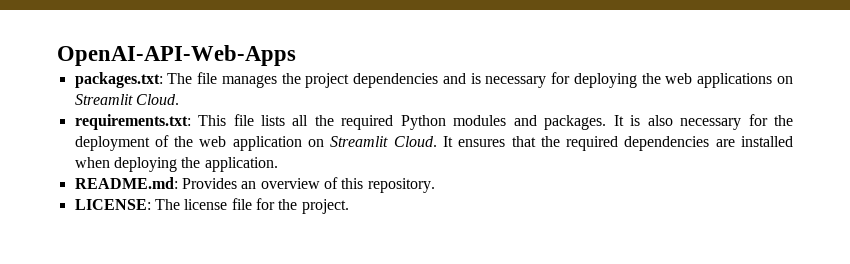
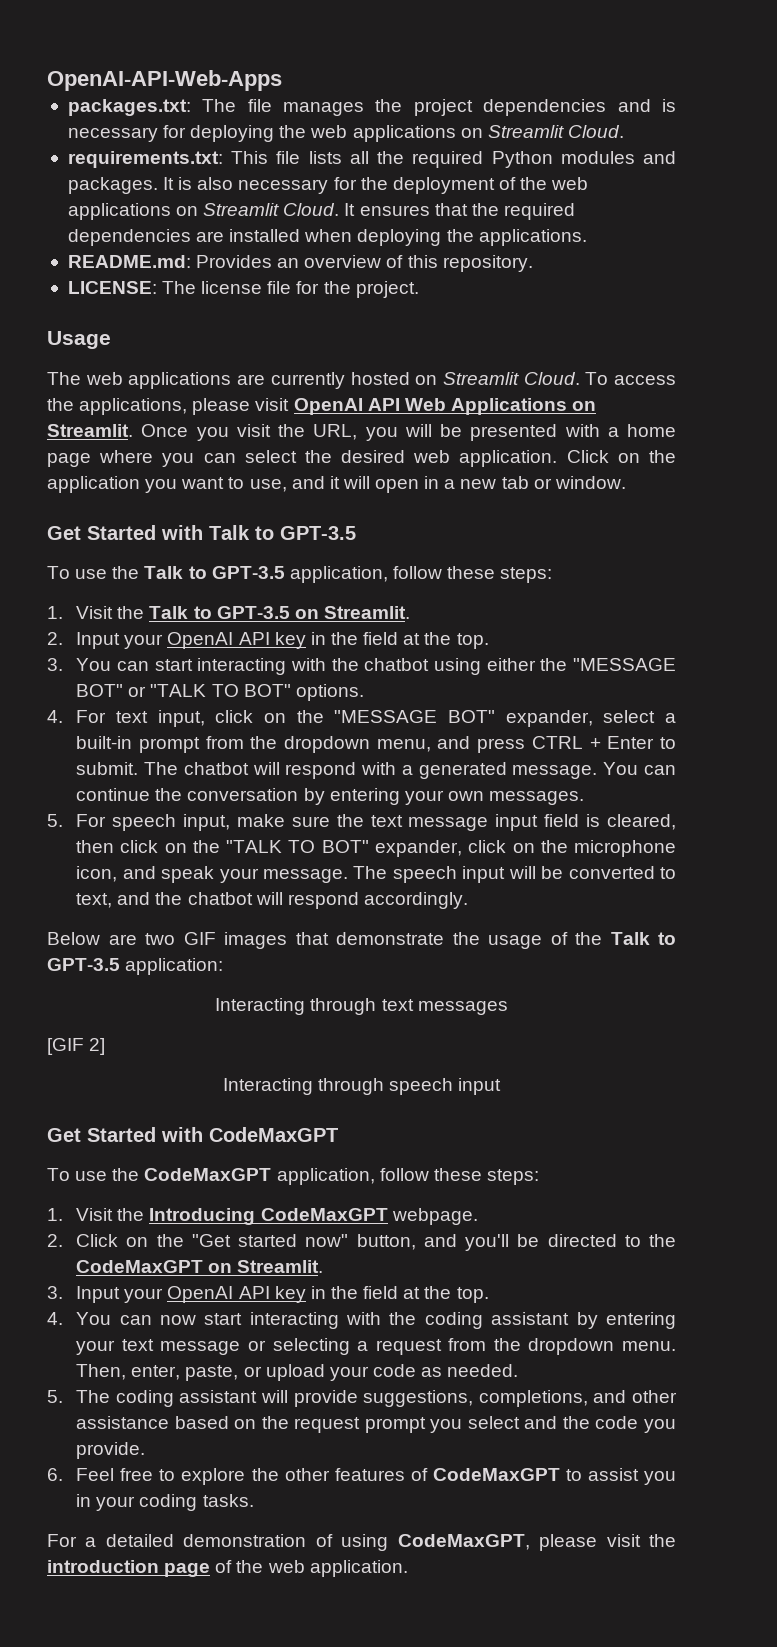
- It is also necessary for the deployment of the web application on Streamlit Cloud.
+ It is also necessary for the deployment of the web applications on Streamlit Cloud.
- It ensures that the required dependencies are installed when deploying the application.
+ It ensures that the required dependencies are installed when deploying the applications.
+ Usage
+ The web applications are currently hosted on Streamlit Cloud. To access the applications, please visit OpenAI API Web Applications on Streamlit. Once you visit the URL, you will be presented with a home page where you can select the desired web application. Click on the application you want to use, and it will open in a new tab or window.
+ Get Started with Talk to GPT-3.5
+ To use the Talk to GPT-3.5 application, follow these steps:
+ 1. Visit the Talk to GPT-3.5 on Streamlit.
+ 2. Input your OpenAI API key in the field at the top.
+ 3. You can start interacting with the chatbot using either the "MESSAGE BOT" or "TALK TO BOT" options.
+ 4. For text input, click on the "MESSAGE BOT" expander, select a built-in prompt from the dropdown menu, and press CTRL + Enter to submit. The chatbot will respond with a generated message. You can continue the conversation by entering your own messages.
+ 5. For speech input, make sure the text message input field is cleared, then click on the "TALK TO BOT" expander, click on the microphone icon, and speak your message. The speech input will be converted to text, and the chatbot will respond accordingly.
+ Below are two GIF images that demonstrate the usage of the Talk to GPT-3.5 application:
+ Interacting through text messages
+ [GIF 2]
+ Interacting through speech input
+ Get Started with CodeMaxGPT
+ To use the CodeMaxGPT application, follow these steps:
+ 1. Visit the Introducing CodeMaxGPT webpage.
+ 2. Click on the "Get started now" button, and you'll be directed to the CodeMaxGPT on Streamlit.
+ 3. Input your OpenAI API key in the field at the top.
+ 4. You can now start interacting with the coding assistant by entering your text message or selecting a request from the dropdown menu. Then, enter, paste, or upload your code as needed.
+ 5. The coding assistant will provide suggestions, completions, and other assistance based on the request prompt you select and the code you provide.
+ 6. Feel free to explore the other features of CodeMaxGPT to assist you in your coding tasks.
+ For a detailed demonstration of using CodeMaxGPT, please visit the introduction page of the web application.

